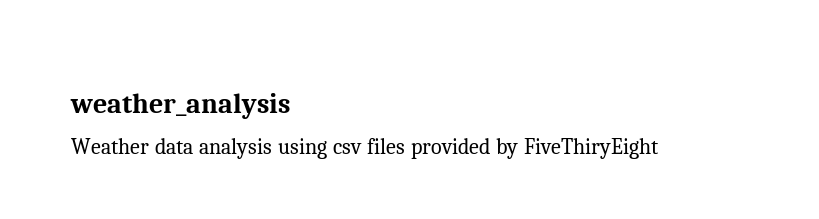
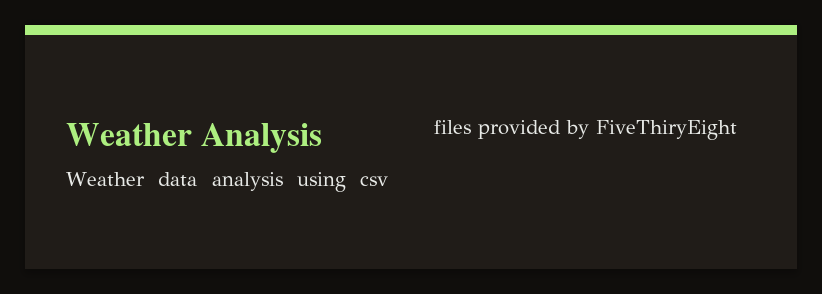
- weather_analysis
+ Weather Analysis

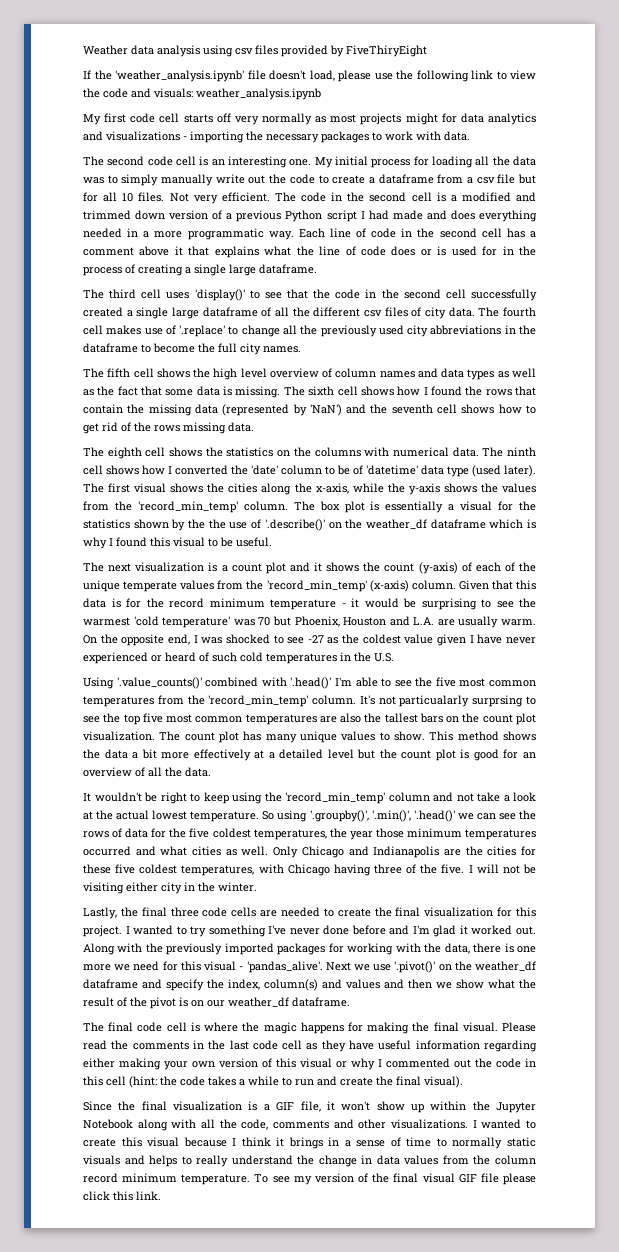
- Weather Analysis
+ If the 'weather_analysis.ipynb' file doesn't load, please use the following link to view the code and visuals: weather_analysis.ipynb
+ My first code cell starts off very normally as most projects might for data analytics and visualizations - importing the necessary packages to work with data.
+ The second code cell is an interesting one. My initial process for loading all the data was to simply manually write out the code to create a dataframe from a csv file but for all 10 files. Not very efficient. The code in the second cell is a modified and trimmed down version of a previous Python script I had made and does everything needed in a more programmatic way. Each line of code in the second cell has a comment above it that explains what the line of code does or is used for in the process of creating a single large dataframe.
+ The third cell uses 'display()' to see that the code in the second cell successfully created a single large dataframe of all the different csv files of city data. The fourth cell makes use of '.replace' to change all the previously used city abbreviations in the dataframe to become the full city names.
+ The fifth cell shows the high level overview of column names and data types as well as the fact that some data is missing. The sixth cell shows how I found the rows that contain the missing data (represented by 'NaN') and the seventh cell shows how to get rid of the rows missing data.
+ The eighth cell shows the statistics on the columns with numerical data. The ninth cell shows how I converted the 'date' column to be of 'datetime' data type (used later). The first visual shows the cities along the x-axis, while the y-axis shows the values from the 'record_min_temp' column. The box plot is essentially a visual for the statistics shown by the the use of '.describe()' on the weather_df dataframe which is why I found this visual to be useful.
+ The next visualization is a count plot and it shows the count (y-axis) of each of the unique temperate values from the 'record_min_temp' (x-axis) column. Given that this data is for the record minimum temperature - it would be surprising to see the warmest 'cold temperature' was 70 but Phoenix, Houston and L.A. are usually warm. On the opposite end, I was shocked to see -27 as the coldest value given I have never experienced or heard of such cold temperatures in the U.S.
+ Using '.value_counts()' combined with '.head()' I'm able to see the five most common temperatures from the 'record_min_temp' column. It's not particualarly surprsing to see the top five most common temperatures are also the tallest bars on the count plot visualization. The count plot has many unique values to show. This method shows the data a bit more effectively at a detailed level but the count plot is good for an overview of all the data.
+ It wouldn't be right to keep using the 'record_min_temp' column and not take a look at the actual lowest temperature. So using '.groupby()', '.min()', '.head()' we can see the rows of data for the five coldest temperatures, the year those minimum temperatures occurred and what cities as well. Only Chicago and Indianapolis are the cities for these five coldest temperatures, with Chicago having three of the five. I will not be visiting either city in the winter.
+ Lastly, the final three code cells are needed to create the final visualization for this project. I wanted to try something I've never done before and I'm glad it worked out. Along with the previously imported packages for working with the data, there is one more we need for this visual - 'pandas_alive'. Next we use '.pivot()' on the weather_df dataframe and specify the index, column(s) and values and then we show what the result of the pivot is on our weather_df dataframe.
+ The final code cell is where the magic happens for making the final visual. Please read the comments in the last code cell as they have useful information regarding either making your own version of this visual or why I commented out the code in this cell (hint: the code takes a while to run and create the final visual).
+ Since the final visualization is a GIF file, it won't show up within the Jupyter Notebook along with all the code, comments and other visualizations. I wanted to create this visual because I think it brings in a sense of time to normally static visuals and helps to really understand the change in data values from the column record minimum temperature. To see my version of the final visual GIF file please click this link.

